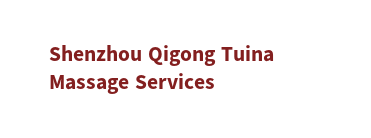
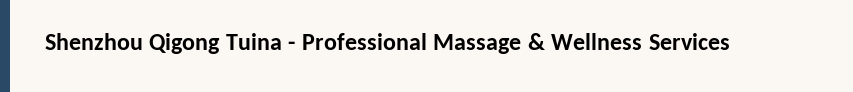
- Shenzhou Qigong Tuina Massage Services
+ Shenzhou Qigong Tuina - Professional Massage & Wellness Services

